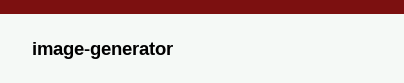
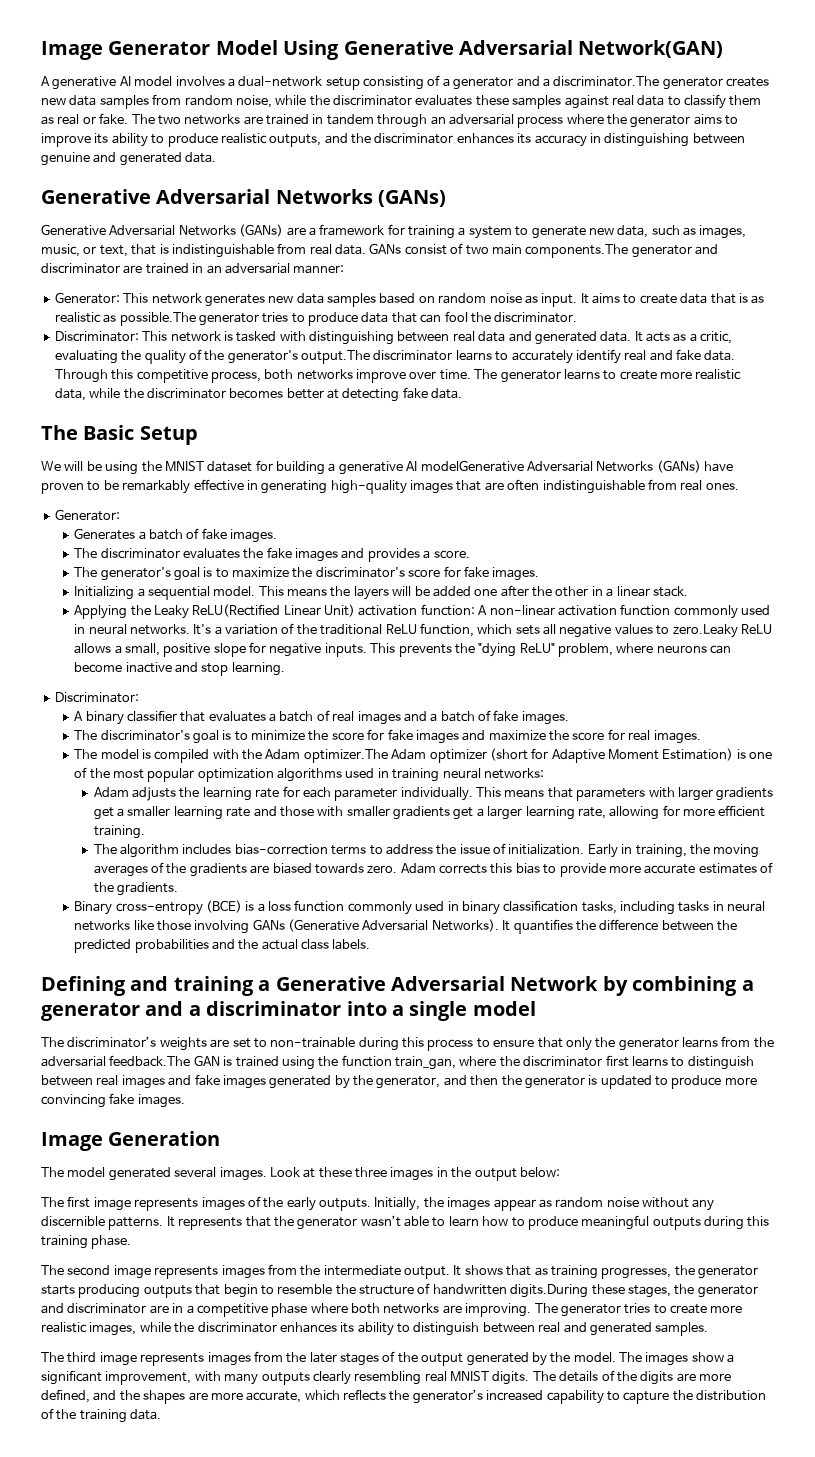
- image-generator
+ Image Generator Model Using Generative Adversarial Network(GAN)
+ A generative AI model involves a dual-network setup consisting of a generator and a discriminator.The generator creates new data samples from random noise, while the discriminator evaluates these samples against real data to classify them as real or fake. The two networks are trained in tandem through an adversarial process where the generator aims to improve its ability to produce realistic outputs, and the discriminator enhances its accuracy in distinguishing between genuine and generated data.
+ Generative Adversarial Networks (GANs)
+ Generative Adversarial Networks (GANs) are a framework for training a system to generate new data, such as images, music, or text, that is indistinguishable from real data. GANs consist of two main components.The generator and discriminator are trained in an adversarial manner:
+ Generator: This network generates new data samples based on random noise as input. It aims to create data that is as realistic as possible.The generator tries to produce data that can fool the discriminator.
+ Discriminator: This network is tasked with distinguishing between real data and generated data. It acts as a critic, evaluating the quality of the generator's output.The discriminator learns to accurately identify real and fake data. Through this competitive process, both networks improve over time. The generator learns to create more realistic data, while the discriminator becomes better at detecting fake data.
+ The Basic Setup
+ We will be using the MNIST dataset for building a generative AI modelGenerative Adversarial Networks (GANs) have proven to be remarkably effective in generating high-quality images that are often indistinguishable from real ones.
+ Generator:
+ Generates a batch of fake images.
+ The discriminator evaluates the fake images and provides a score.
+ The generator's goal is to maximize the discriminator's score for fake images.
+ Initializing a sequential model. This means the layers will be added one after the other in a linear stack.
+ Applying the Leaky ReLU(Rectified Linear Unit) activation function: A non-linear activation function commonly used in neural networks. It's a variation of the traditional ReLU function, which sets all negative values to zero.Leaky ReLU allows a small, positive slope for negative inputs. This prevents the "dying ReLU" problem, where neurons can become inactive and stop learning.
+ Discriminator:
+ A binary classifier that evaluates a batch of real images and a batch of fake images.
+ The discriminator's goal is to minimize the score for fake images and maximize the score for real images.
+ The model is compiled with the Adam optimizer.The Adam optimizer (short for Adaptive Moment Estimation) is one of the most popular optimization algorithms used in training neural networks:
+ Adam adjusts the learning rate for each parameter individually. This means that parameters with larger gradients get a smaller learning rate and those with smaller gradients get a larger learning rate, allowing for more efficient training.
+ The algorithm includes bias-correction terms to address the issue of initialization. Early in training, the moving averages of the gradients are biased towards zero. Adam corrects this bias to provide more accurate estimates of the gradients.
+ Binary cross-entropy (BCE) is a loss function commonly used in binary classification tasks, including tasks in neural networks like those involving GANs (Generative Adversarial Networks). It quantifies the difference between the predicted probabilities and the actual class labels.
+ Defining and training a Generative Adversarial Network by combining a generator and a discriminator into a single model
+ The discriminator’s weights are set to non-trainable during this process to ensure that only the generator learns from the adversarial feedback.The GAN is trained using the function train_gan, where the discriminator first learns to distinguish between real images and fake images generated by the generator, and then the generator is updated to produce more convincing fake images.
+ Image Generation
+ The model generated several images. Look at these three images in the output below:
+ The first image represents images of the early outputs. Initially, the images appear as random noise without any discernible patterns. It represents that the generator wasn’t able to learn how to produce meaningful outputs during this training phase.
+ The second image represents images from the intermediate output. It shows that as training progresses, the generator starts producing outputs that begin to resemble the structure of handwritten digits.During these stages, the generator and discriminator are in a competitive phase where both networks are improving. The generator tries to create more realistic images, while the discriminator enhances its ability to distinguish between real and generated samples.
+ The third image represents images from the later stages of the output generated by the model. The images show a significant improvement, with many outputs clearly resembling real MNIST digits. The details of the digits are more defined, and the shapes are more accurate, which reflects the generator’s increased capability to capture the distribution of the training data.

